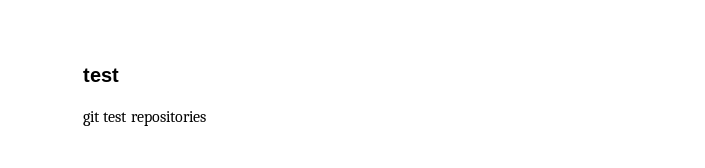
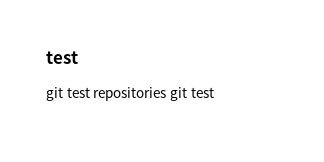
- git test repositories
+ git test repositories git test

